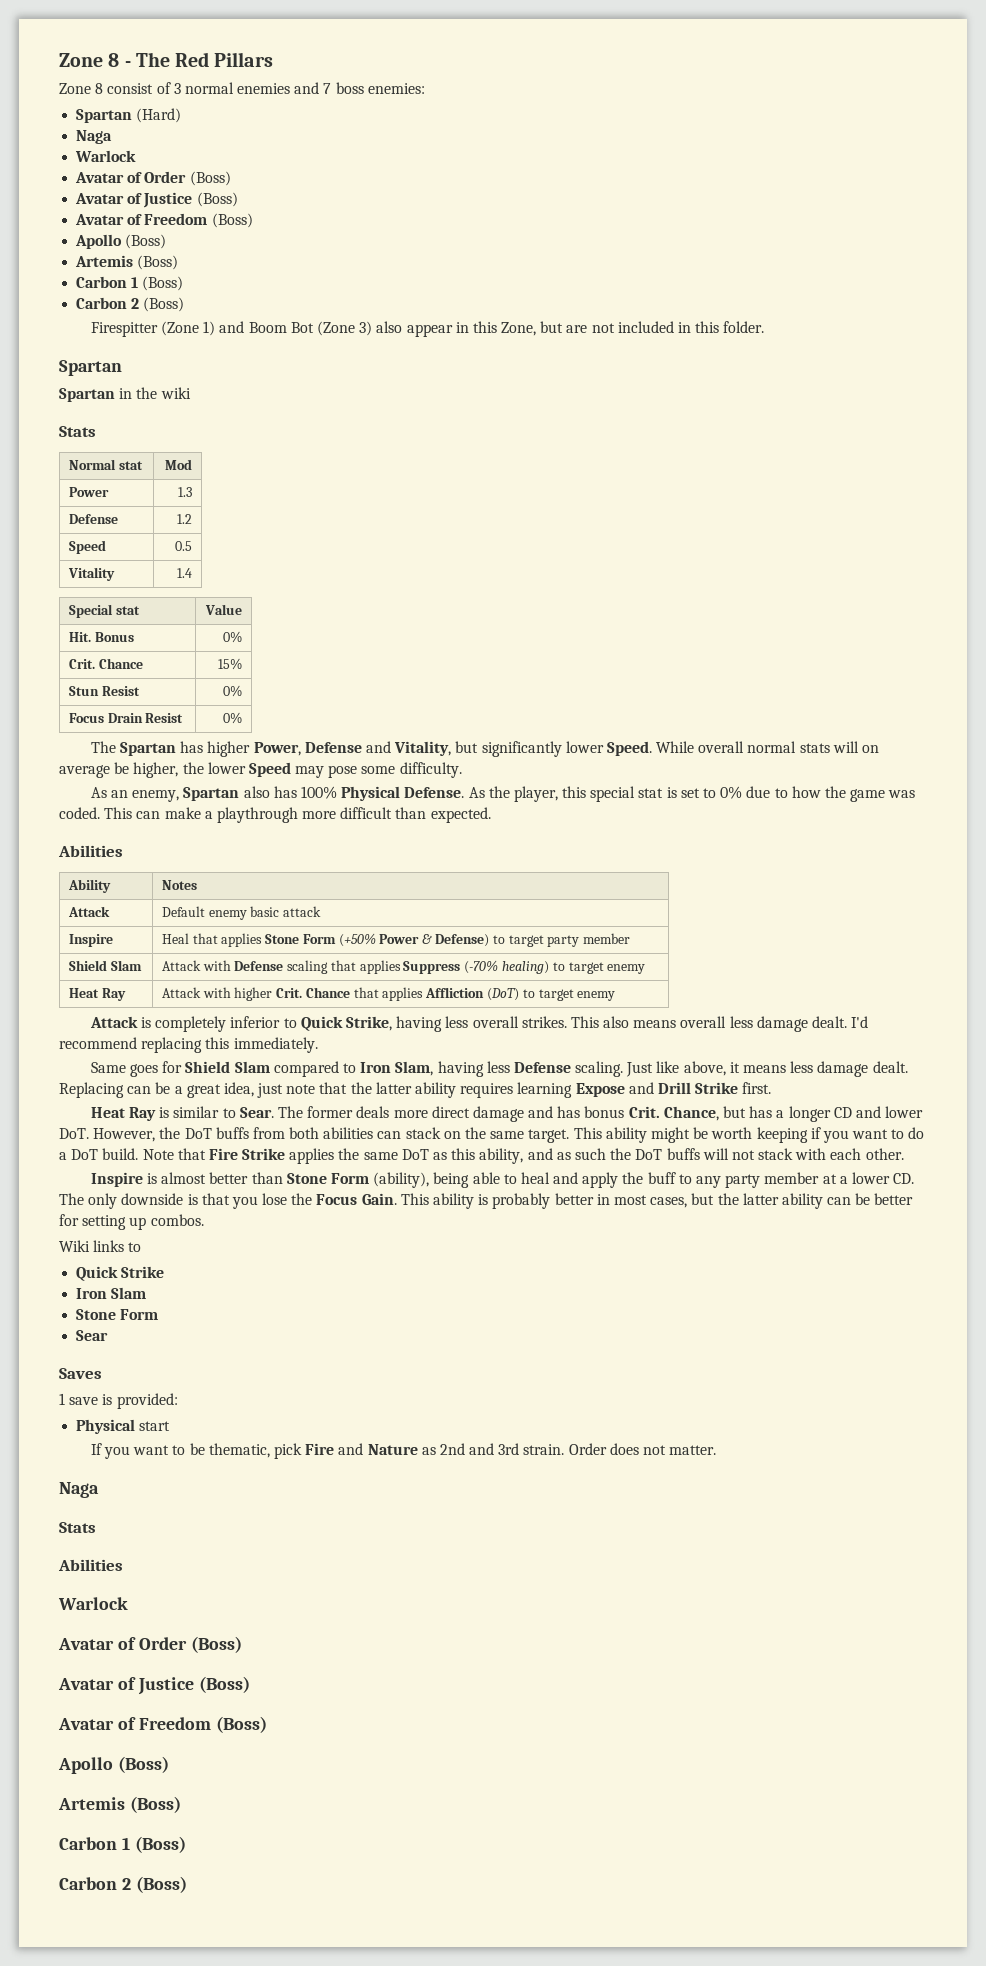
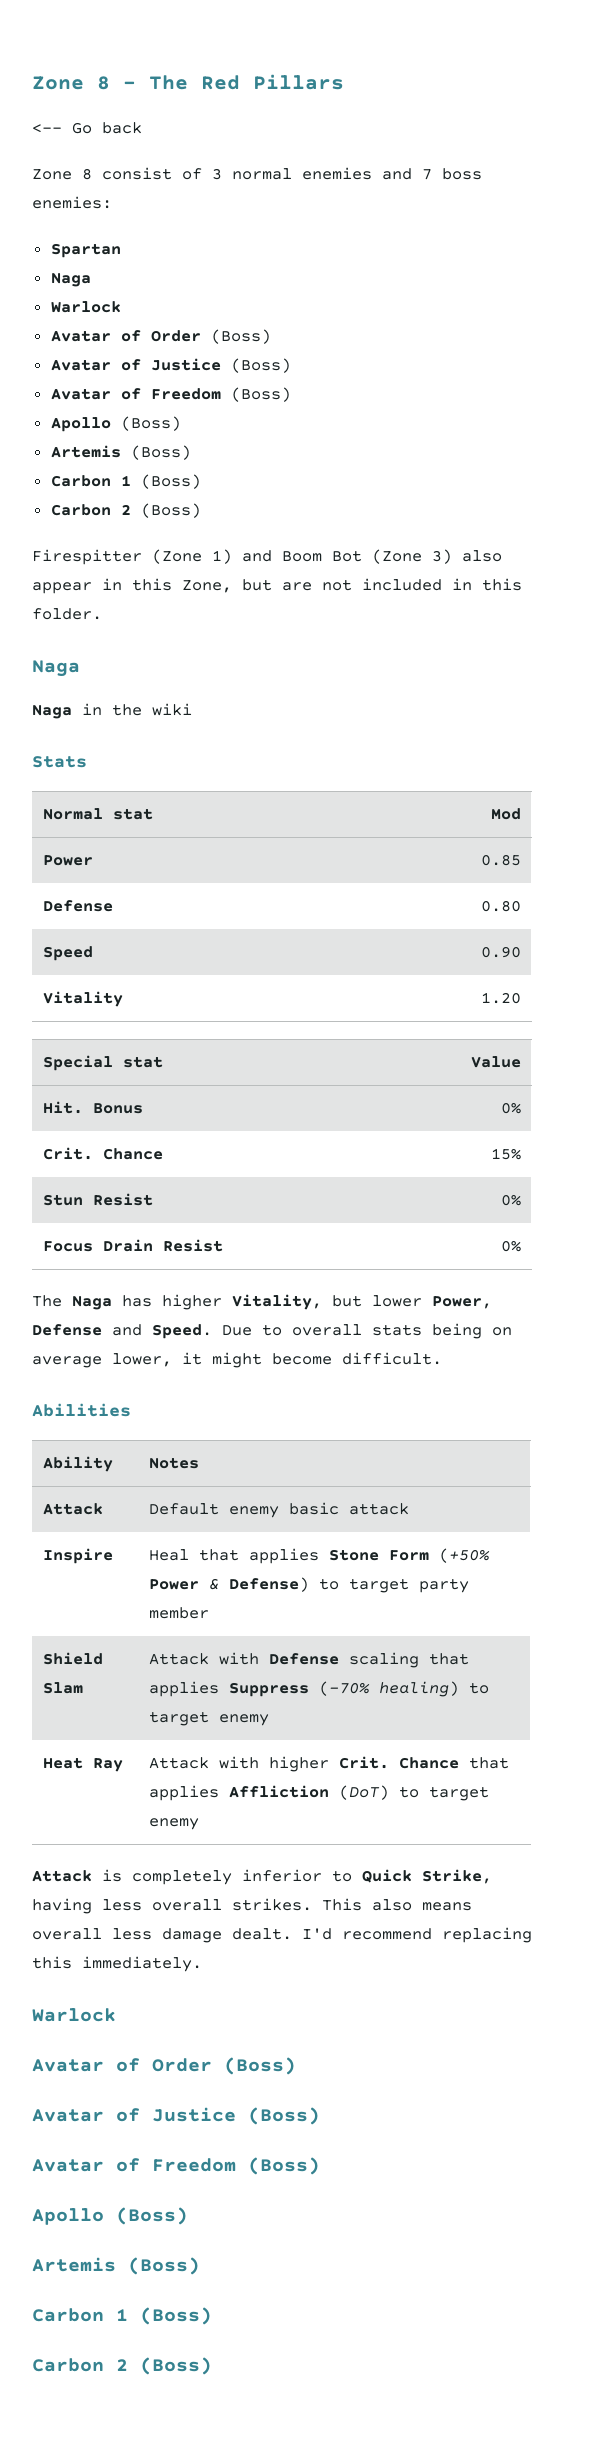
+ <-- Go back
- Spartan (Hard)
+ Spartan
  Firespitter (Zone 1) and Boom Bot (Zone 3) also appear in this Zone, but are not included in this folder.
- Spartan
- Spartan in the wiki
+ Naga
+ Naga in the wiki
- Power | 1.3
+ Power | 0.85
- Defense | 1.2
+ Defense | 0.80
- Speed | 0.5
+ Speed | 0.90
- Vitality | 1.4
+ Vitality | 1.20
- The Spartan has higher Power, Defense and Vitality, but significantly lower Speed. While overall normal stats will on average be higher, the lower Speed may pose some difficulty.
- As an enemy, Spartan also has 100% Physical Defense. As the player, this special stat is set to 0% due to how the game was coded. This can make a playthrough more difficult than expected.
+ The Naga has higher Vitality, but lower Power, Defense and Speed. Due to overall stats being on average lower, it might become difficult.
- Same goes for Shield Slam compared to Iron Slam, having less Defense scaling. Just like above, it means less damage dealt. Replacing can be a great idea, just note that the latter ability requires learning Expose and Drill Strike first.
- Heat Ray is similar to Sear. The former deals more direct damage and has bonus Crit. Chance, but has a longer CD and lower DoT. However, the DoT buffs from both abilities can stack on the same target. This ability might be worth keeping if you want to do a DoT build. Note that Fire Strike applies the same DoT as this ability, and as such the DoT buffs will not stack with each other.
- Inspire is almost better than Stone Form (ability), being able to heal and apply the buff to any party member at a lower CD. The only downside is that you lose the Focus Gain. This ability is probably better in most cases, but the latter ability can be better for setting up combos.
- Wiki links to
- Quick Strike
- Iron Slam
- Stone Form
- Sear
- Saves
- 1 save is provided:
- Physical start
- If you want to be thematic, pick Fire and Nature as 2nd and 3rd strain. Order does not matter.
- Naga
- Stats
- Abilities

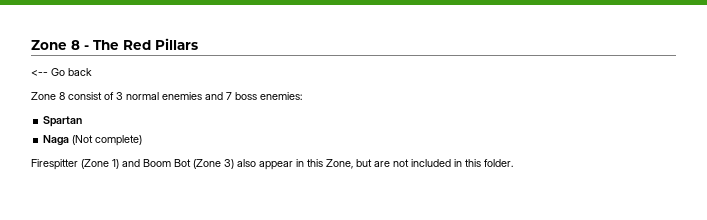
  Spartan
- Naga
- Warlock
- Avatar of Order (Boss)
- Avatar of Justice (Boss)
- Avatar of Freedom (Boss)
- Apollo (Boss)
- Artemis (Boss)
- Carbon 1 (Boss)
- Carbon 2 (Boss)
+ Naga (Not complete)
  Firespitter (Zone 1) and Boom Bot (Zone 3) also appear in this Zone, but are not included in this folder.
- Naga
- Naga in the wiki
- Stats
- Normal stat | Mod
- Power | 0.85
- Defense | 0.80
- Speed | 0.90
- Vitality | 1.20
- Special stat | Value
- Hit. Bonus | 0%
- Crit. Chance | 15%
- Stun Resist | 0%
- Focus Drain Resist | 0%
- The Naga has higher Vitality, but lower Power, Defense and Speed. Due to overall stats being on average lower, it might become difficult.
- Abilities
- Ability | Notes
- Attack | Default enemy basic attack
- Inspire | Heal that applies Stone Form (+50% Power & Defense) to target party member
- Shield Slam | Attack with Defense scaling that applies Suppress (-70% healing) to target enemy
- Heat Ray | Attack with higher Crit. Chance that applies Affliction (DoT) to target enemy
- Attack is completely inferior to Quick Strike, having less overall strikes. This also means overall less damage dealt. I'd recommend replacing this immediately.
- Warlock
- Avatar of Order (Boss)
- Avatar of Justice (Boss)
- Avatar of Freedom (Boss)
- Apollo (Boss)
- Artemis (Boss)
- Carbon 1 (Boss)
- Carbon 2 (Boss)

